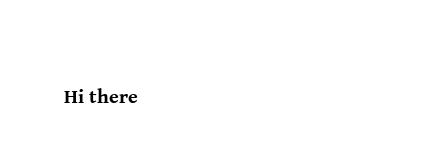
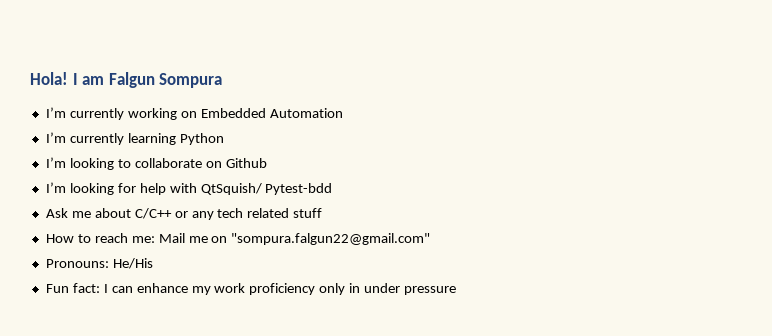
- Hi there
+ Hola! I am Falgun Sompura
+ I’m currently working on Embedded Automation
+ I’m currently learning Python
+ I’m looking to collaborate on Github
+ I’m looking for help with QtSquish/ Pytest-bdd
+ Ask me about C/C++ or any tech related stuff
+ How to reach me: Mail me on "sompura.falgun22@gmail.com"
+ Pronouns: He/His
+ Fun fact: I can enhance my work proficiency only in under pressure

